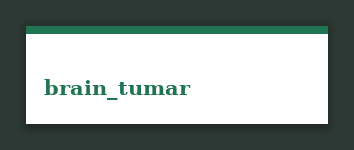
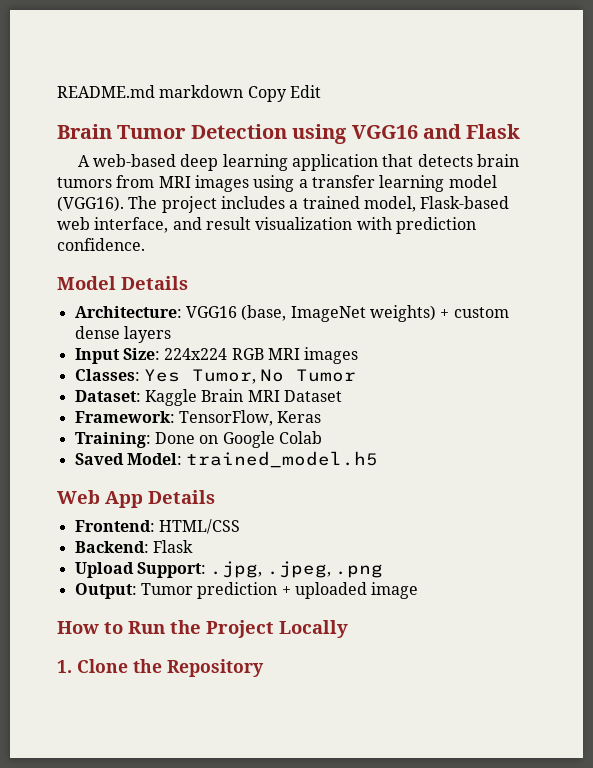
- brain_tumar
+ README.md markdown Copy Edit
+ Brain Tumor Detection using VGG16 and Flask
+ A web-based deep learning application that detects brain tumors from MRI images using a transfer learning model (VGG16). The project includes a trained model, Flask-based web interface, and result visualization with prediction confidence.
+ Model Details
+ Architecture: VGG16 (base, ImageNet weights) + custom dense layers
+ Input Size: 224x224 RGB MRI images
+ Classes: Yes Tumor, No Tumor
+ Dataset: Kaggle Brain MRI Dataset
+ Framework: TensorFlow, Keras
+ Training: Done on Google Colab
+ Saved Model: trained_model.h5
+ Web App Details
+ Frontend: HTML/CSS
+ Backend: Flask
+ Upload Support: .jpg, .jpeg, .png
+ Output: Tumor prediction + uploaded image
+ How to Run the Project Locally
+ 1. Clone the Repository

